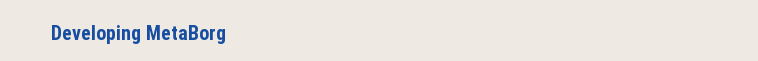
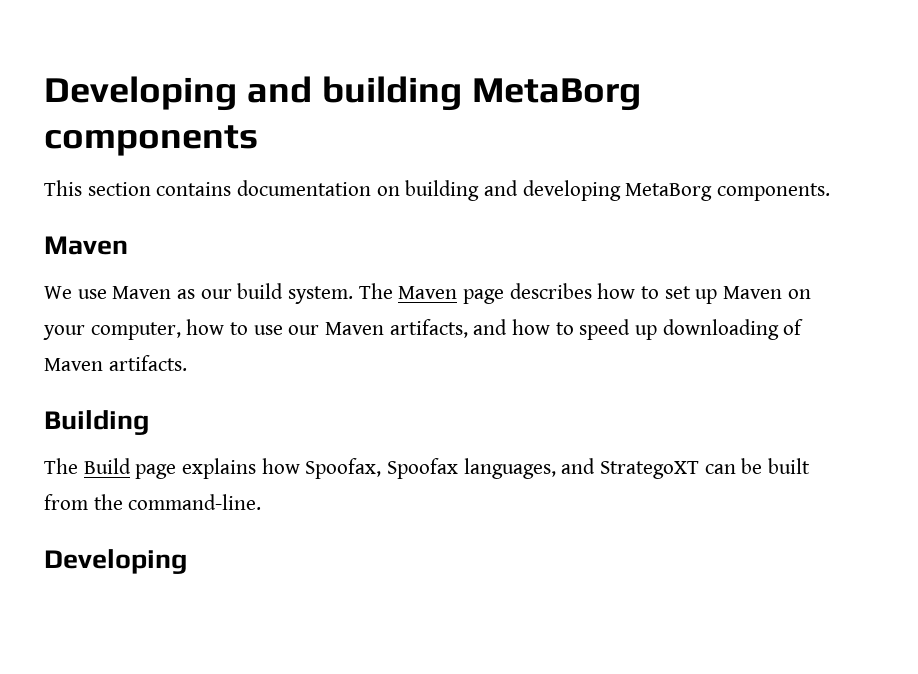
- Developing MetaBorg
+ Developing and building MetaBorg components
+ This section contains documentation on building and developing MetaBorg components.
+ Maven
+ We use Maven as our build system. The Maven page describes how to set up Maven on your computer, how to use our Maven artifacts, and how to speed up downloading of Maven artifacts.
+ Building
+ The Build page explains how Spoofax, Spoofax languages, and StrategoXT can be built from the command-line.
+ Developing

